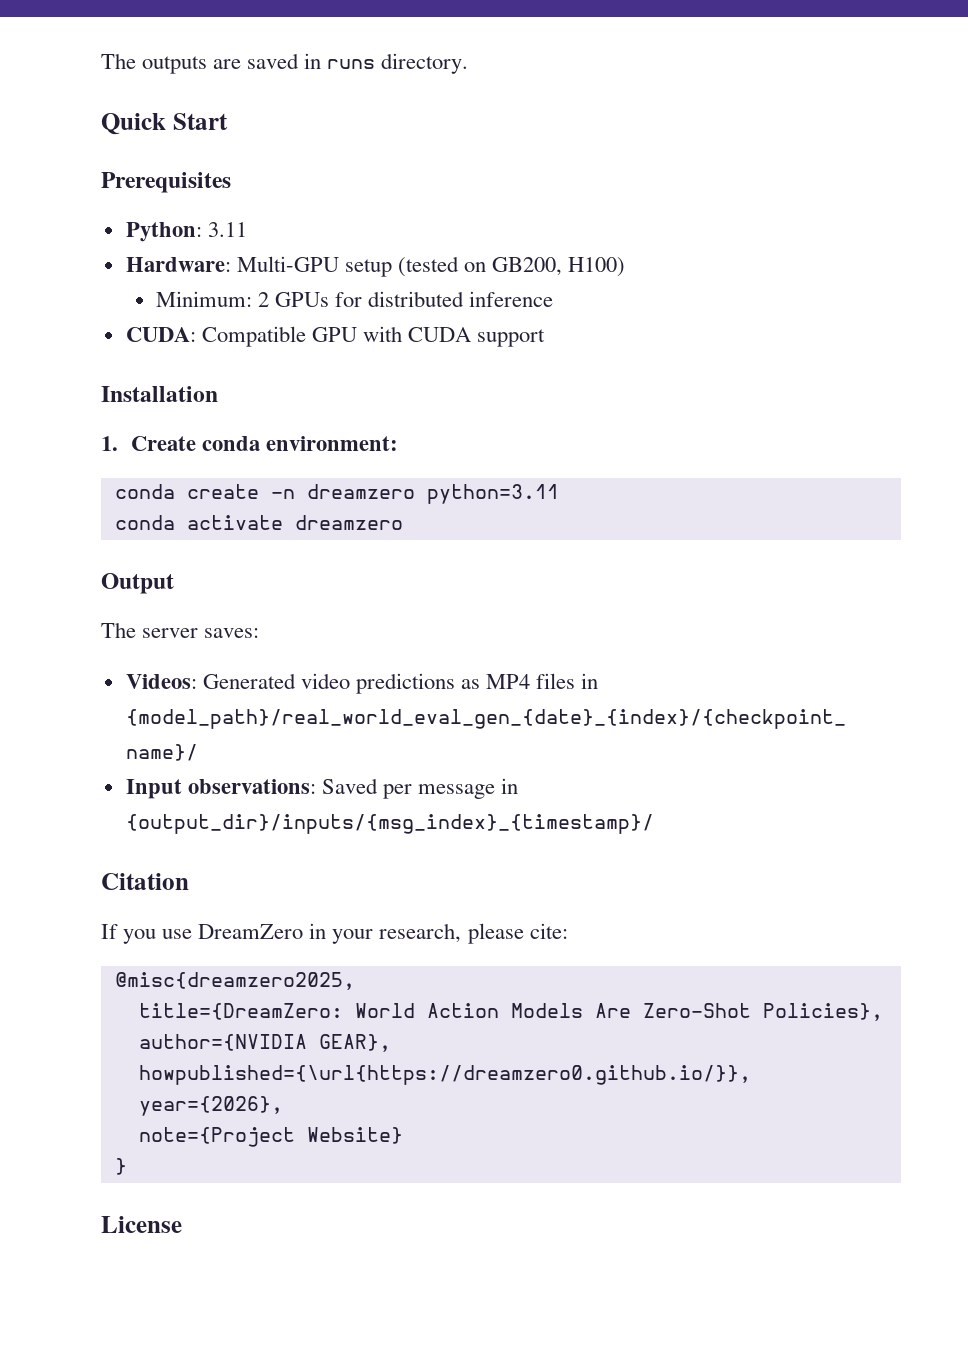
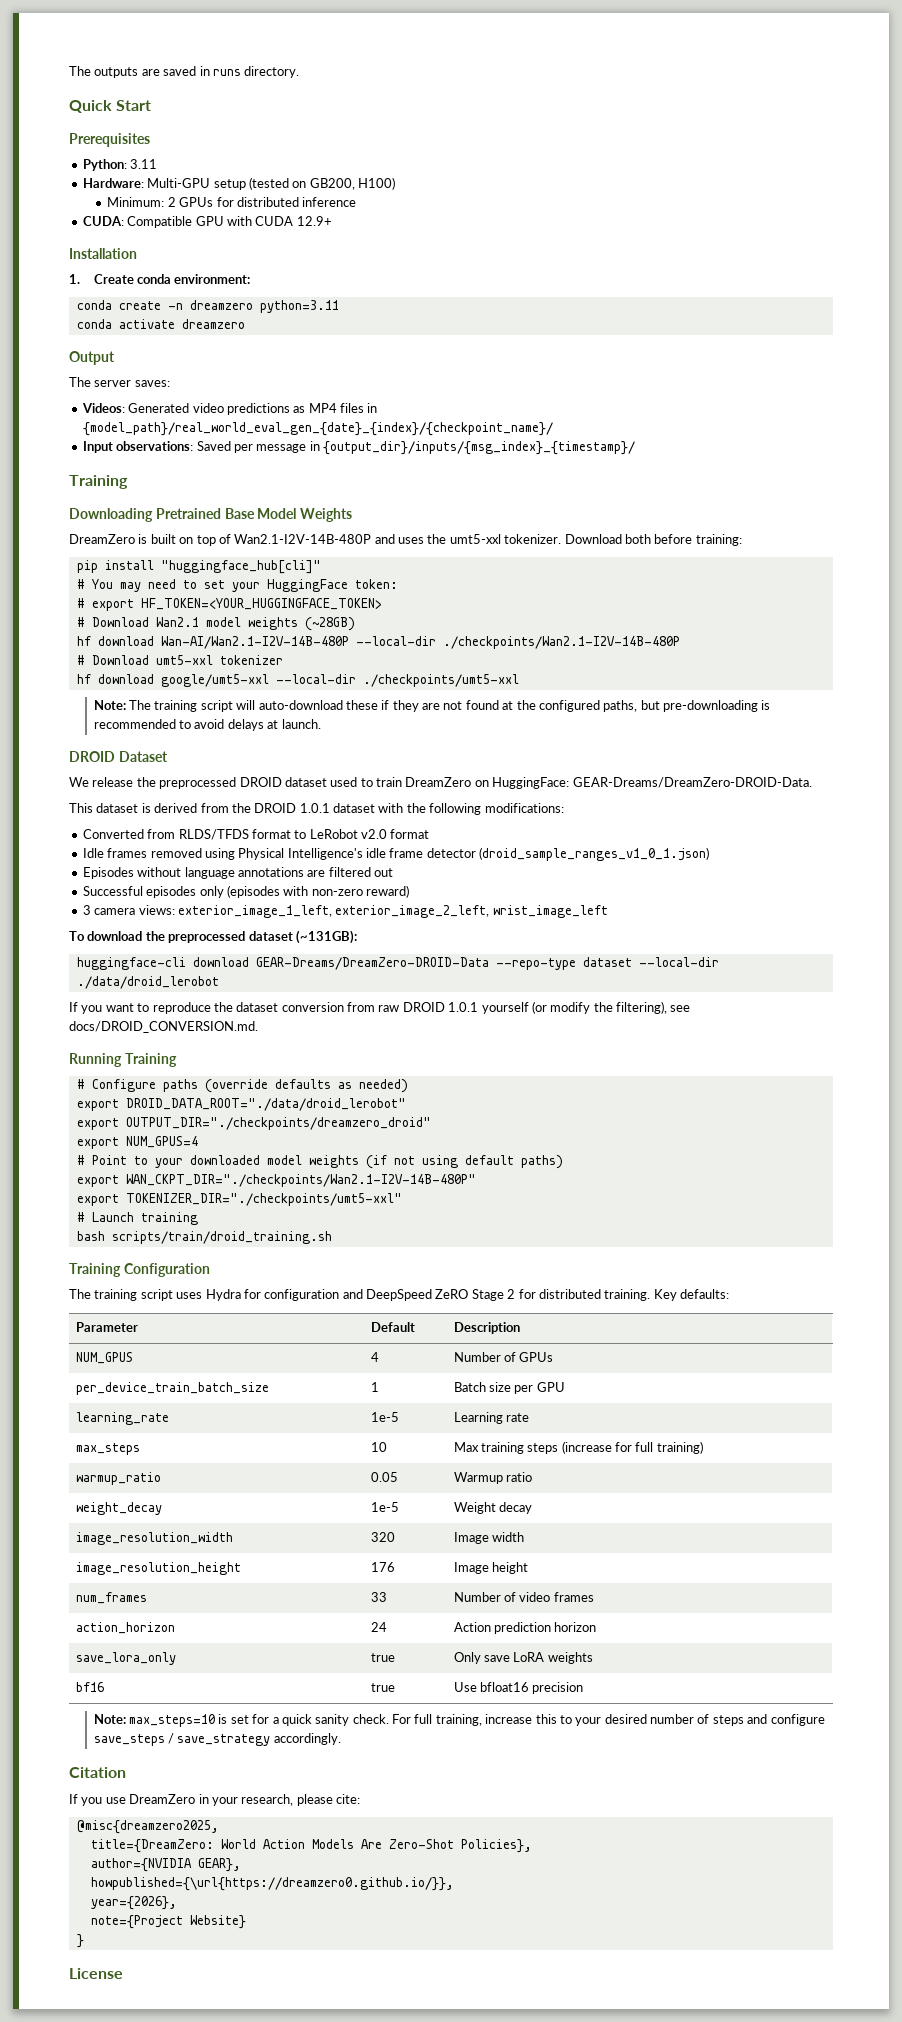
- CUDA: Compatible GPU with CUDA support
+ CUDA: Compatible GPU with CUDA 12.9+
  Input observations: Saved per message in {output_dir}/inputs/{msg_index}_{timestamp}/
+ Training
+ Downloading Pretrained Base Model Weights
+ DreamZero is built on top of Wan2.1-I2V-14B-480P and uses the umt5-xxl tokenizer. Download both before training:
+ pip install "huggingface_hub[cli]"
+ # You may need to set your HuggingFace token:
+ # export HF_TOKEN=<YOUR_HUGGINGFACE_TOKEN>
+ # Download Wan2.1 model weights (~28GB)
+ hf download Wan-AI/Wan2.1-I2V-14B-480P --local-dir ./checkpoints/Wan2.1-I2V-14B-480P
+ # Download umt5-xxl tokenizer
+ hf download google/umt5-xxl --local-dir ./checkpoints/umt5-xxl
+ Note: The training script will auto-download these if they are not found at the configured paths, but pre-downloading is recommended to avoid delays at launch.
+ DROID Dataset
+ We release the preprocessed DROID dataset used to train DreamZero on HuggingFace: GEAR-Dreams/DreamZero-DROID-Data.
+ This dataset is derived from the DROID 1.0.1 dataset with the following modifications:
+ Converted from RLDS/TFDS format to LeRobot v2.0 format
+ Idle frames removed using Physical Intelligence's idle frame detector (droid_sample_ranges_v1_0_1.json)
+ Episodes without language annotations are filtered out
+ Successful episodes only (episodes with non-zero reward)
+ 3 camera views: exterior_image_1_left, exterior_image_2_left, wrist_image_left
+ To download the preprocessed dataset (~131GB):
+ huggingface-cli download GEAR-Dreams/DreamZero-DROID-Data --repo-type dataset --local-dir ./data/droid_lerobot
+ If you want to reproduce the dataset conversion from raw DROID 1.0.1 yourself (or modify the filtering), see docs/DROID_CONVERSION.md.
+ Running Training
+ # Configure paths (override defaults as needed)
+ export DROID_DATA_ROOT="./data/droid_lerobot"
+ export OUTPUT_DIR="./checkpoints/dreamzero_droid"
+ export NUM_GPUS=4
+ # Point to your downloaded model weights (if not using default paths)
+ export WAN_CKPT_DIR="./checkpoints/Wan2.1-I2V-14B-480P"
+ export TOKENIZER_DIR="./checkpoints/umt5-xxl"
+ # Launch training
+ bash scripts/train/droid_training.sh
+ Training Configuration
+ The training script uses Hydra for configuration and DeepSpeed ZeRO Stage 2 for distributed training. Key defaults:
+ Parameter | Default | Description
+ NUM_GPUS | 4 | Number of GPUs
+ per_device_train_batch_size | 1 | Batch size per GPU
+ learning_rate | 1e-5 | Learning rate
+ max_steps | 10 | Max training steps (increase for full training)
+ warmup_ratio | 0.05 | Warmup ratio
+ weight_decay | 1e-5 | Weight decay
+ image_resolution_width | 320 | Image width
+ image_resolution_height | 176 | Image height
+ num_frames | 33 | Number of video frames
+ action_horizon | 24 | Action prediction horizon
+ save_lora_only | true | Only save LoRA weights
+ bf16 | true | Use bfloat16 precision
+ Note: max_steps=10 is set for a quick sanity check. For full training, increase this to your desired number of steps and configure save_steps / save_strategy accordingly.

